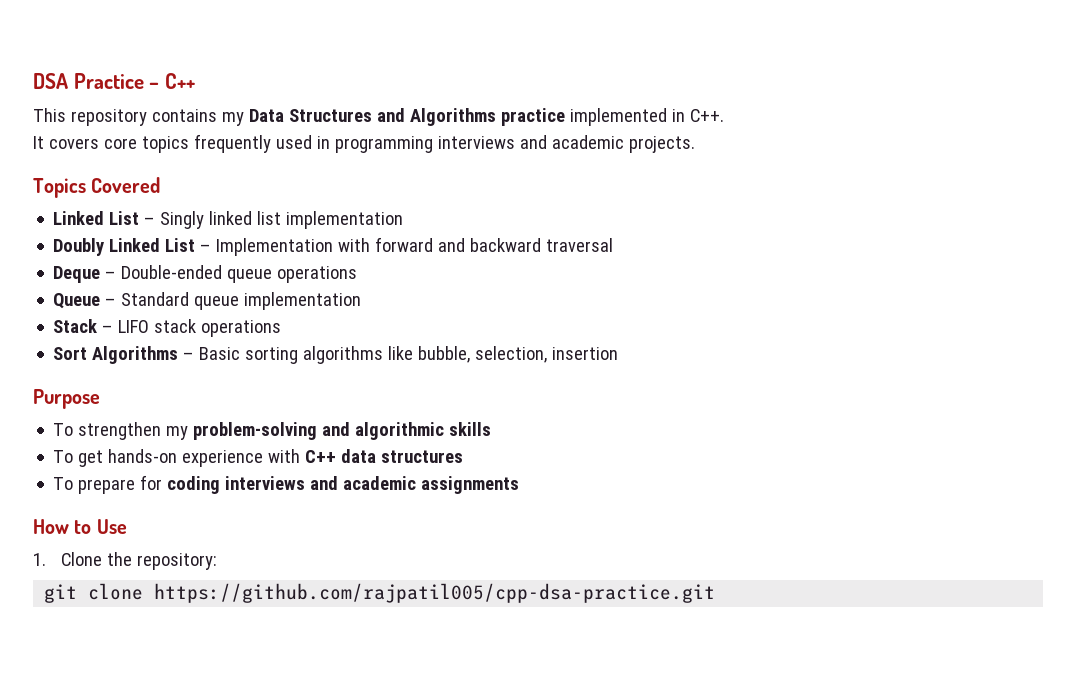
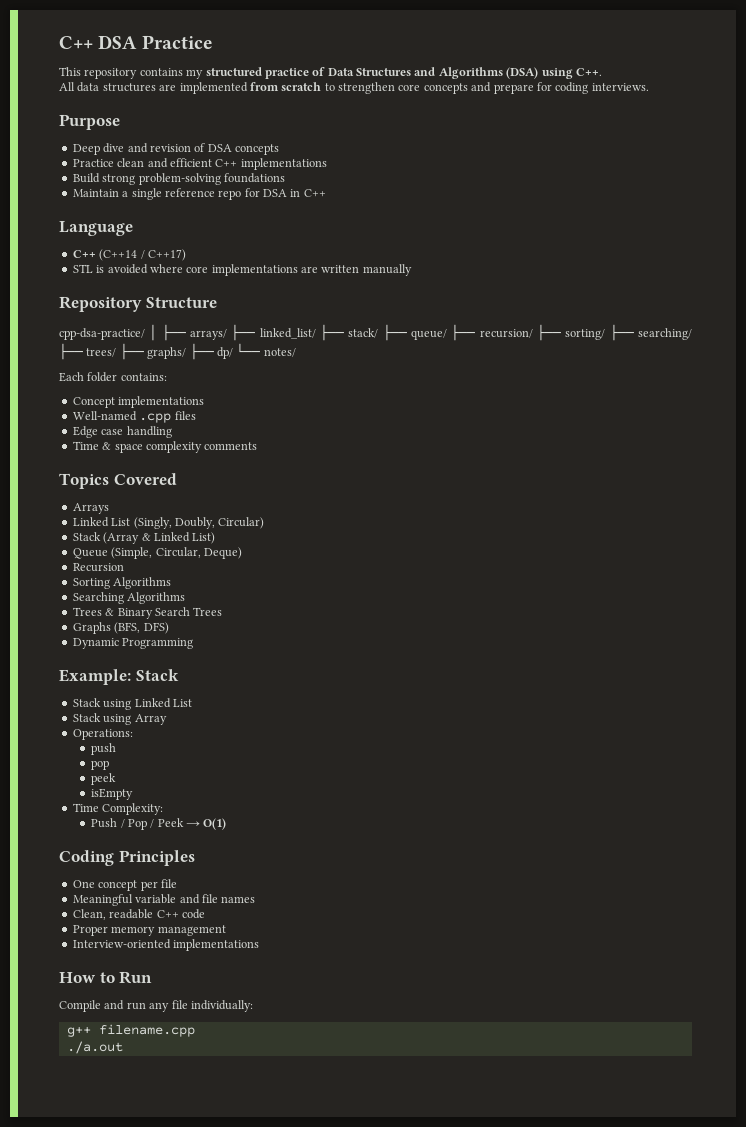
- DSA Practice – C++
+ C++ DSA Practice
- This repository contains my Data Structures and Algorithms practice implemented in C++.
- It covers core topics frequently used in programming interviews and academic projects.
+ This repository contains my structured practice of Data Structures and Algorithms (DSA) using C++.
+ All data structures are implemented from scratch to strengthen core concepts and prepare for coding interviews.
+ Purpose
+ Deep dive and revision of DSA concepts
+ Practice clean and efficient C++ implementations
+ Build strong problem-solving foundations
+ Maintain a single reference repo for DSA in C++
+ Language
+ C++ (C++14 / C++17)
+ STL is avoided where core implementations are written manually
+ Repository Structure
+ cpp-dsa-practice/ │ ├── arrays/ ├── linked_list/ ├── stack/ ├── queue/ ├── recursion/ ├── sorting/ ├── searching/ ├── trees/ ├── graphs/ ├── dp/ └── notes/
+ Each folder contains:
+ Concept implementations
+ Well-named .cpp files
+ Edge case handling
+ Time & space complexity comments
- Linked List – Singly linked list implementation
- Doubly Linked List – Implementation with forward and backward traversal
- Deque – Double-ended queue operations
- Queue – Standard queue implementation
- Stack – LIFO stack operations
- Sort Algorithms – Basic sorting algorithms like bubble, selection, insertion
- Purpose
- To strengthen my problem-solving and algorithmic skills
- To get hands-on experience with C++ data structures
- To prepare for coding interviews and academic assignments
- How to Use
- 1. Clone the repository:
- git clone https://github.com/rajpatil005/cpp-dsa-practice.git
+ Arrays
+ Linked List (Singly, Doubly, Circular)
+ Stack (Array & Linked List)
+ Queue (Simple, Circular, Deque)
+ Recursion
+ Sorting Algorithms
+ Searching Algorithms
+ Trees & Binary Search Trees
+ Graphs (BFS, DFS)
+ Dynamic Programming
+ Example: Stack
+ Stack using Linked List
+ Stack using Array
+ Operations:
+ push
+ pop
+ peek
+ isEmpty
+ Time Complexity:
+ Push / Pop / Peek → O(1)
+ Coding Principles
+ One concept per file
+ Meaningful variable and file names
+ Clean, readable C++ code
+ Proper memory management
+ Interview-oriented implementations
+ How to Run
+ Compile and run any file individually:
+ g++ filename.cpp
+ ./a.out

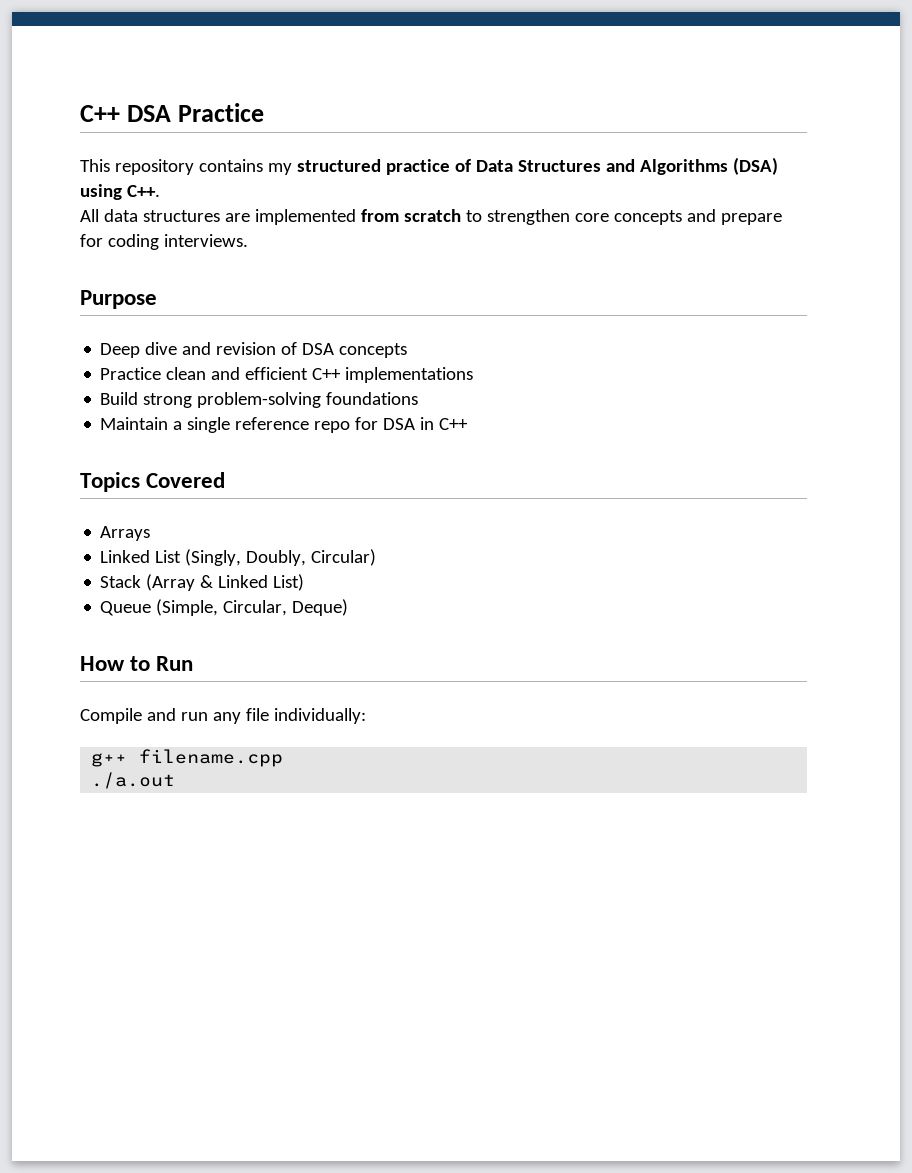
- Language
- C++ (C++14 / C++17)
- STL is avoided where core implementations are written manually
- Repository Structure
- cpp-dsa-practice/ │ ├── arrays/ ├── linked_list/ ├── stack/ ├── queue/ ├── recursion/ ├── sorting/ ├── searching/ ├── trees/ ├── graphs/ ├── dp/ └── notes/
- Each folder contains:
- Concept implementations
- Well-named .cpp files
- Edge case handling
- Time & space complexity comments
- Recursion
- Sorting Algorithms
- Searching Algorithms
- Trees & Binary Search Trees
- Graphs (BFS, DFS)
- Dynamic Programming
- Example: Stack
- Stack using Linked List
- Stack using Array
- Operations:
- push
- pop
- peek
- isEmpty
- Time Complexity:
- Push / Pop / Peek → O(1)
- Coding Principles
- One concept per file
- Meaningful variable and file names
- Clean, readable C++ code
- Proper memory management
- Interview-oriented implementations

